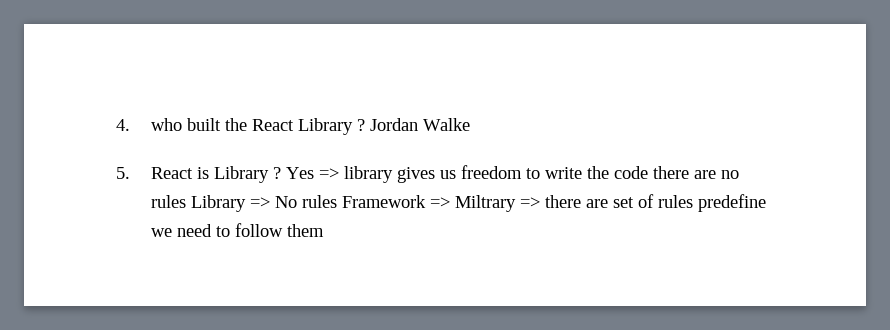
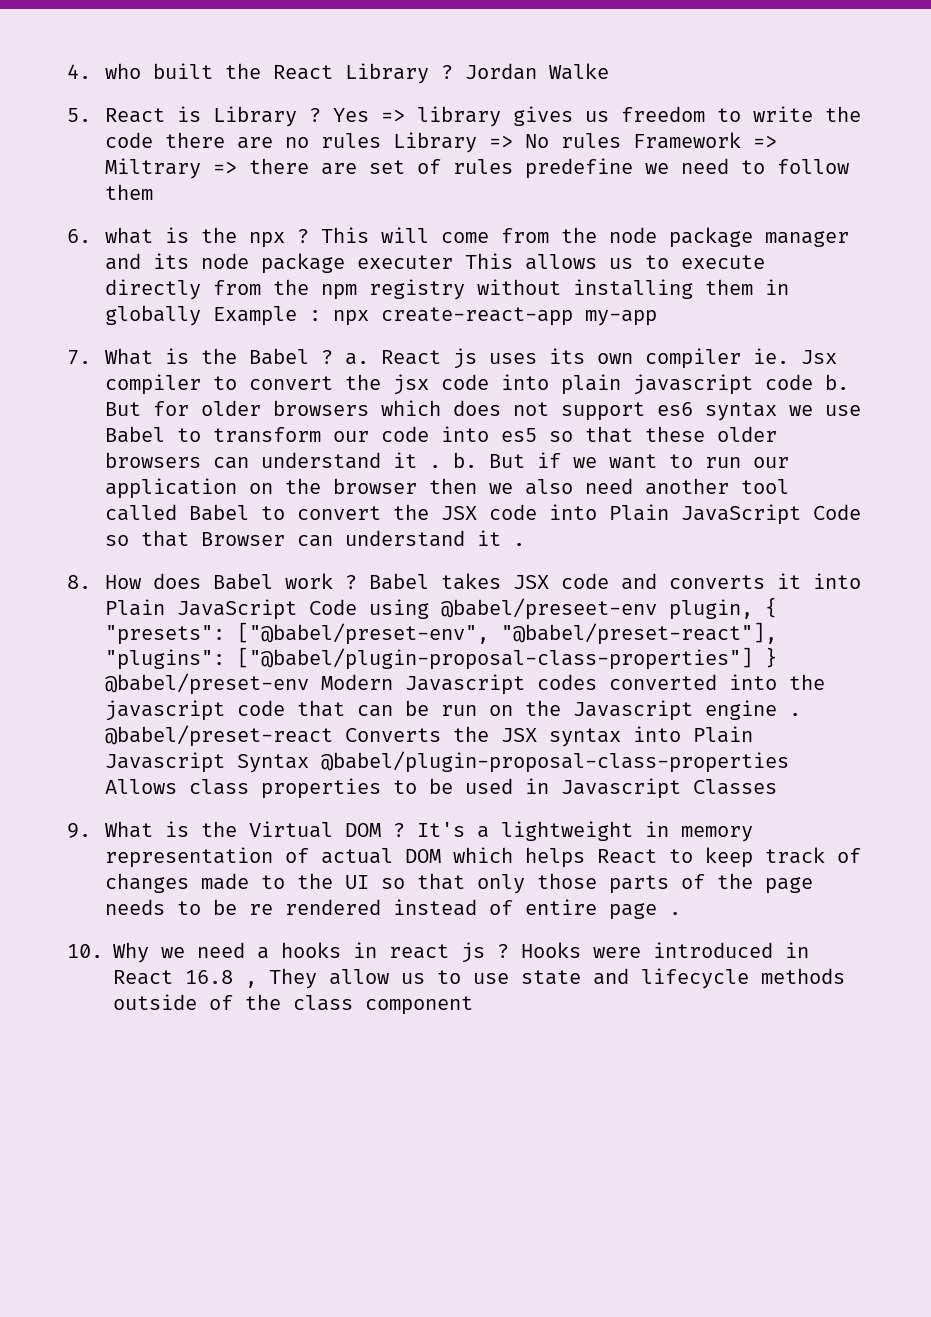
+ 6. what is the npx ? This will come from the node package manager and its node package executer This allows us to execute directly from the npm registry without installing them in globally Example : npx create-react-app my-app
+ 7. What is the Babel ? a. React js uses its own compiler ie. Jsx compiler to convert the jsx code into plain javascript code b. But for older browsers which does not support es6 syntax we use Babel to transform our code into es5 so that these older browsers can understand it . b. But if we want to run our application on the browser then we also need another tool called Babel to convert the JSX code into Plain JavaScript Code so that Browser can understand it .
+ 8. How does Babel work ? Babel takes JSX code and converts it into Plain JavaScript Code using @babel/preseet-env plugin, { "presets": ["@babel/preset-env", "@babel/preset-react"], "plugins": ["@babel/plugin-proposal-class-properties"] } @babel/preset-env Modern Javascript codes converted into the javascript code that can be run on the Javascript engine . @babel/preset-react Converts the JSX syntax into Plain Javascript Syntax @babel/plugin-proposal-class-properties Allows class properties to be used in Javascript Classes
+ 9. What is the Virtual DOM ? It's a lightweight in memory representation of actual DOM which helps React to keep track of changes made to the UI so that only those parts of the page needs to be re rendered instead of entire page .
+ 10. Why we need a hooks in react js ? Hooks were introduced in React 16.8 , They allow us to use state and lifecycle methods outside of the class component

